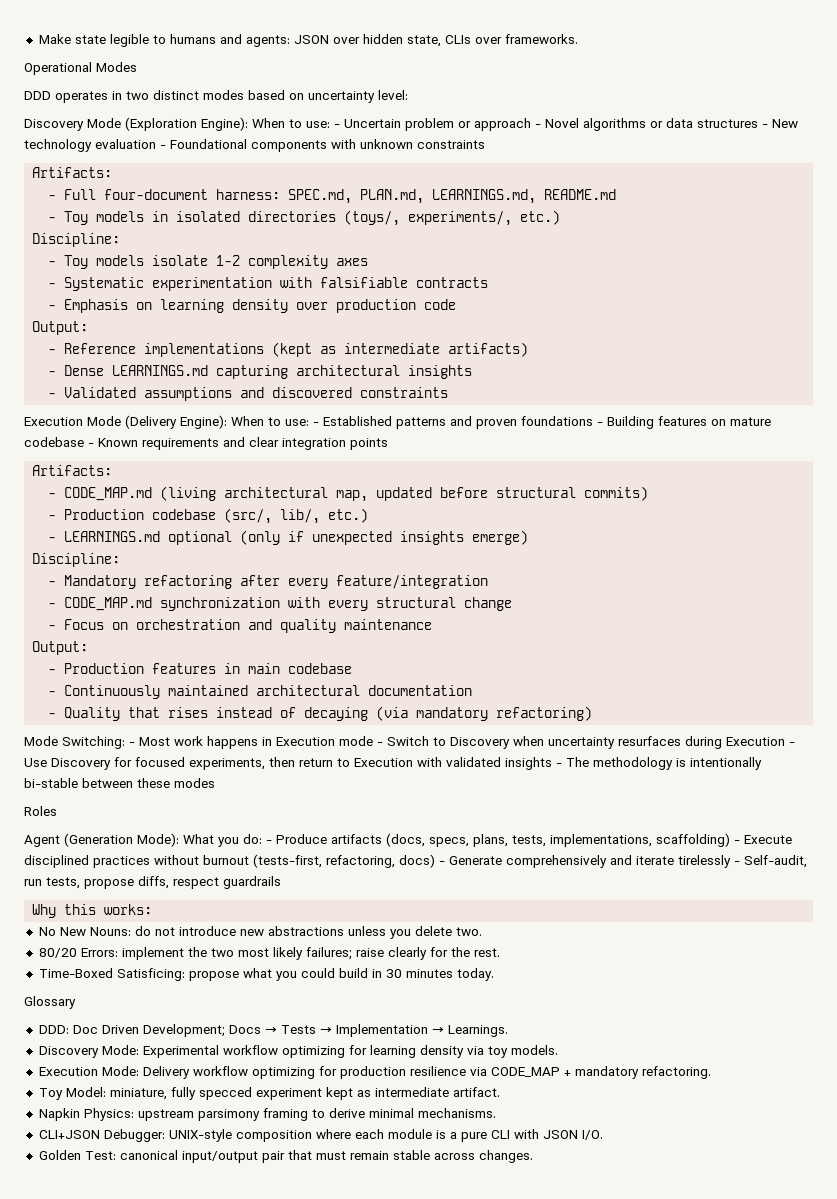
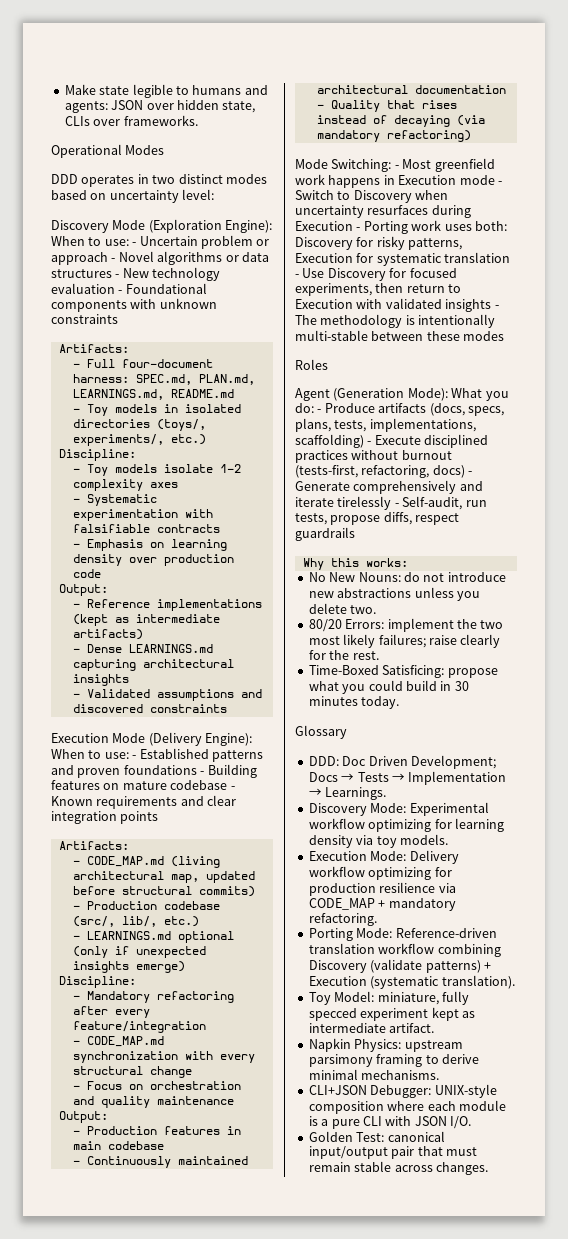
- Mode Switching: - Most work happens in Execution mode - Switch to Discovery when uncertainty resurfaces during Execution - Use Discovery for focused experiments, then return to Execution with validated insights - The methodology is intentionally bi-stable between these modes
+ Mode Switching: - Most greenfield work happens in Execution mode - Switch to Discovery when uncertainty resurfaces during Execution - Porting work uses both: Discovery for risky patterns, Execution for systematic translation - Use Discovery for focused experiments, then return to Execution with validated insights - The methodology is intentionally multi-stable between these modes
+ Porting Mode: Reference-driven translation workflow combining Discovery (validate patterns) + Execution (systematic translation).

